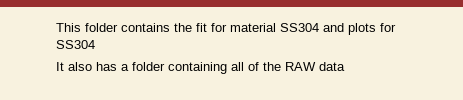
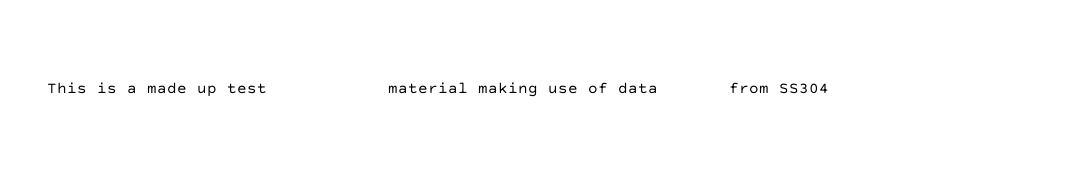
- This folder contains the fit for material SS304 and plots for SS304
- It also has a folder containing all of the RAW data
+ This is a made up test material making use of data from SS304

